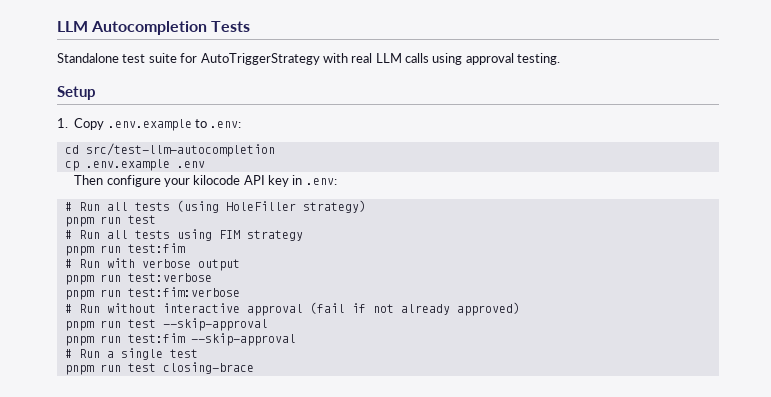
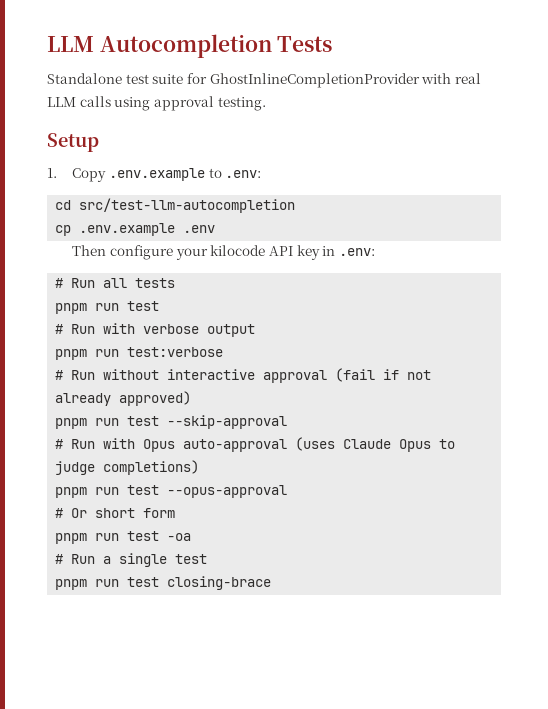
- Standalone test suite for AutoTriggerStrategy with real LLM calls using approval testing.
+ Standalone test suite for GhostInlineCompletionProvider with real LLM calls using approval testing.
- # Run all tests (using HoleFiller strategy)
+ # Run all tests
  pnpm run test
- # Run all tests using FIM strategy
- pnpm run test:fim
- pnpm run test:fim:verbose
- pnpm run test:fim --skip-approval
+ # Run with Opus auto-approval (uses Claude Opus to judge completions)
+ pnpm run test --opus-approval
+ # Or short form
+ pnpm run test -oa

